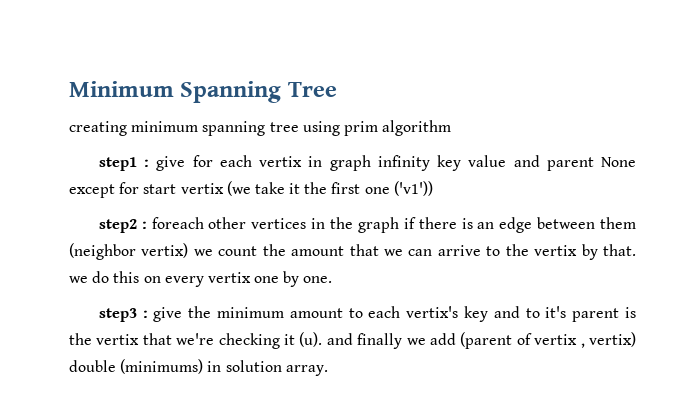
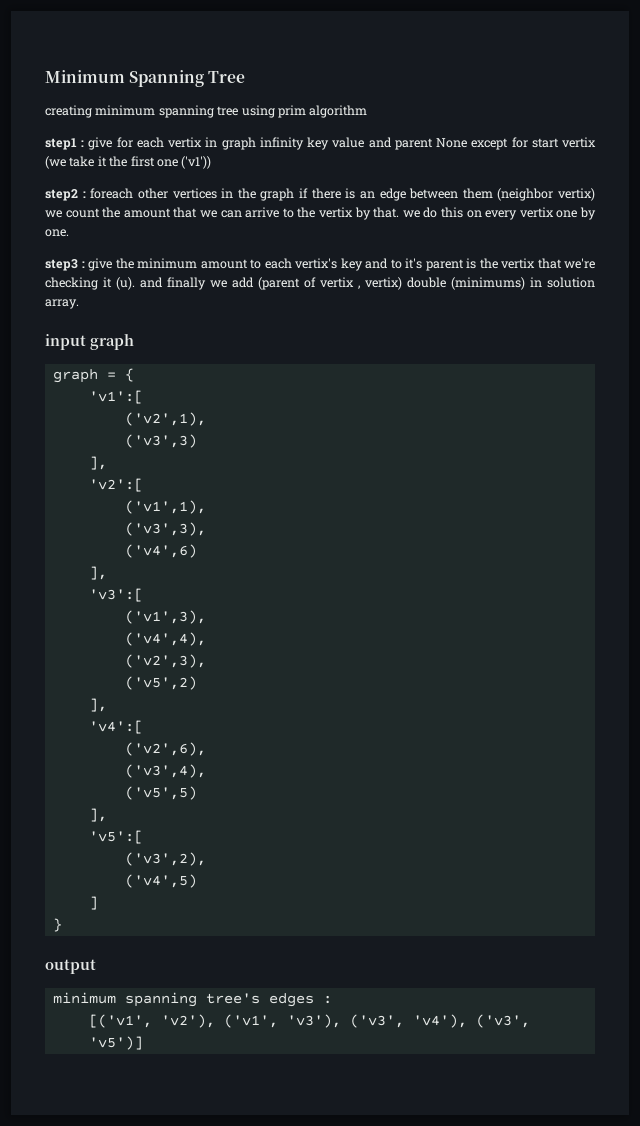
+ input graph
+ graph = {
+ 'v1':[
+ ('v2',1),
+ ('v3',3)
+ ],
+ 'v2':[
+ ('v1',1),
+ ('v3',3),
+ ('v4',6)
+ ],
+ 'v3':[
+ ('v1',3),
+ ('v4',4),
+ ('v2',3),
+ ('v5',2)
+ ],
+ 'v4':[
+ ('v2',6),
+ ('v3',4),
+ ('v5',5)
+ ],
+ 'v5':[
+ ('v3',2),
+ ('v4',5)
+ ]
+ }
+ output
+ minimum spanning tree's edges :
+ [('v1', 'v2'), ('v1', 'v3'), ('v3', 'v4'), ('v3', 'v5')]

